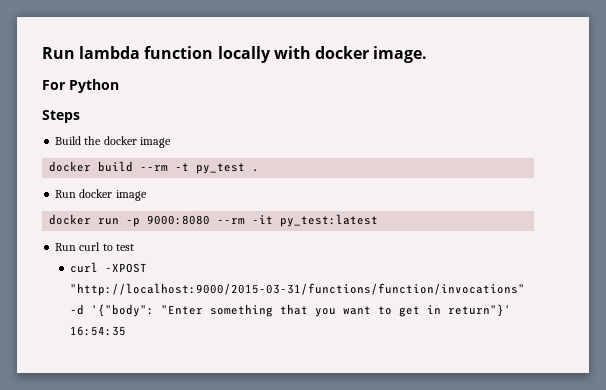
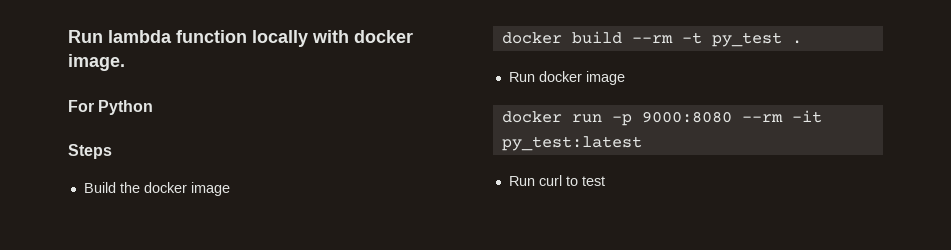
- curl -XPOST "http://localhost:9000/2015-03-31/functions/function/invocations" -d '{"body": "Enter something that you want to get in return"}' 16:54:35

